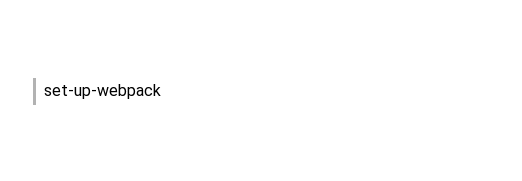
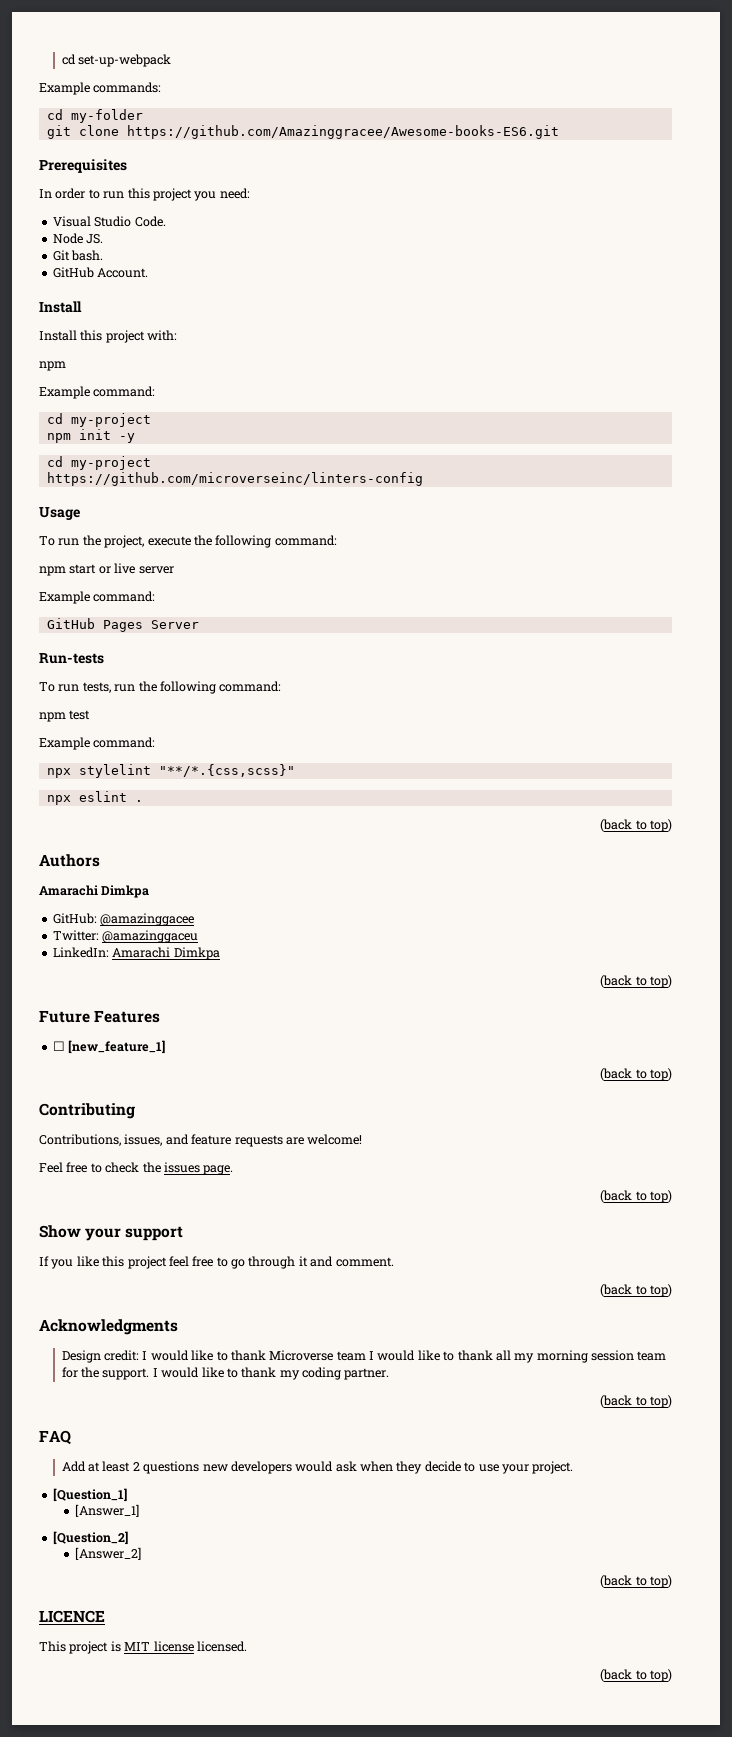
- set-up-webpack
+ cd set-up-webpack
+ Example commands:
+ cd my-folder
+ git clone https://github.com/Amazinggracee/Awesome-books-ES6.git
+ Prerequisites
+ In order to run this project you need:
+ Visual Studio Code.
+ Node JS.
+ Git bash.
+ GitHub Account.
+ Install
+ Install this project with:
+ npm
+ Example command:
+ cd my-project
+ npm init -y
+ cd my-project
+ https://github.com/microverseinc/linters-config
+ Usage
+ To run the project, execute the following command:
+ npm start or live server
+ Example command:
+ GitHub Pages Server
+ Run-tests
+ To run tests, run the following command:
+ npm test
+ Example command:
+ npx stylelint "**/*.{css,scss}"
+ npx eslint .
+ (back to top)
+ Authors
+ Amarachi Dimkpa
+ GitHub: @amazinggacee
+ Twitter: @amazinggaceu
+ LinkedIn: Amarachi Dimkpa
+ (back to top)
+ Future Features
+ ☐ [new_feature_1]
+ (back to top)
+ Contributing
+ Contributions, issues, and feature requests are welcome!
+ Feel free to check the issues page.
+ (back to top)
+ Show your support
+ If you like this project feel free to go through it and comment.
+ (back to top)
+ Acknowledgments
+ Design credit: I would like to thank Microverse team I would like to thank all my morning session team for the support. I would like to thank my coding partner.
+ (back to top)
+ FAQ
+ Add at least 2 questions new developers would ask when they decide to use your project.
+ [Question_1]
+ [Answer_1]
+ [Question_2]
+ [Answer_2]
+ (back to top)
+ LICENCE
+ This project is MIT license licensed.
+ (back to top)

